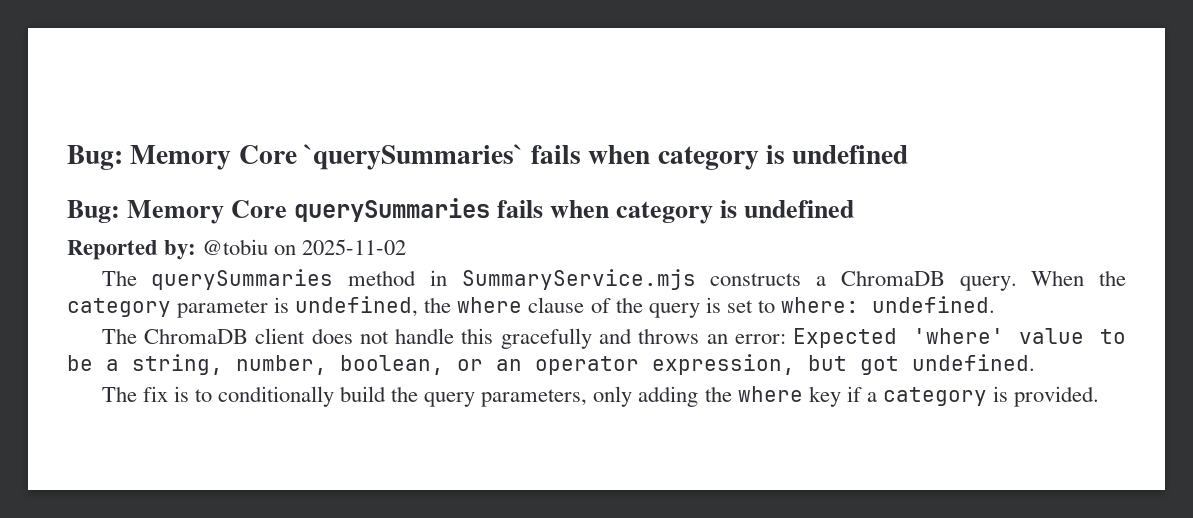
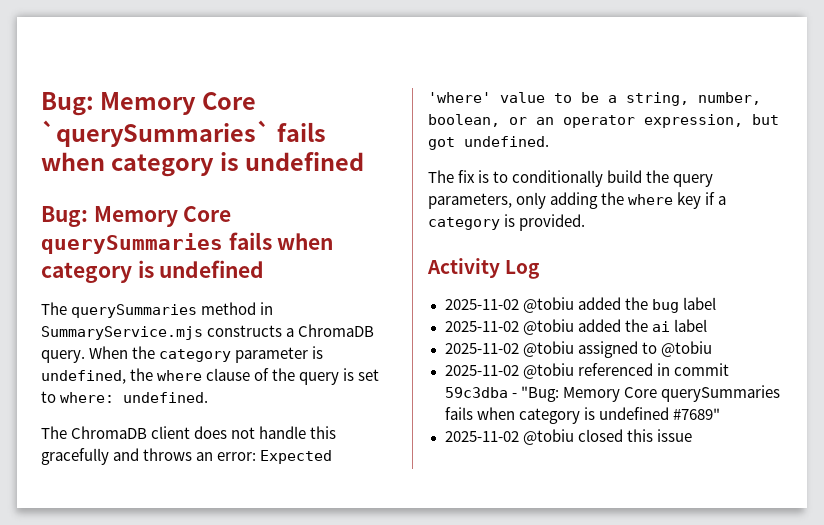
- Reported by: @tobiu on 2025-11-02
+ Activity Log
+ 2025-11-02 @tobiu added the bug label
+ 2025-11-02 @tobiu added the ai label
+ 2025-11-02 @tobiu assigned to @tobiu
+ 2025-11-02 @tobiu referenced in commit 59c3dba - "Bug: Memory Core querySummaries fails when category is undefined #7689"
+ 2025-11-02 @tobiu closed this issue

